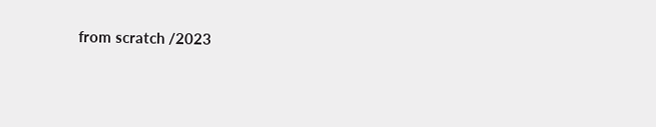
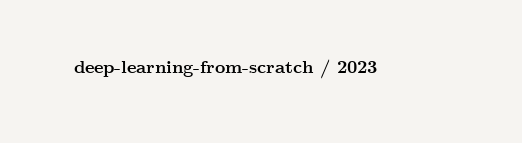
- from scratch /2023
+ deep-learning-from-scratch / 2023

